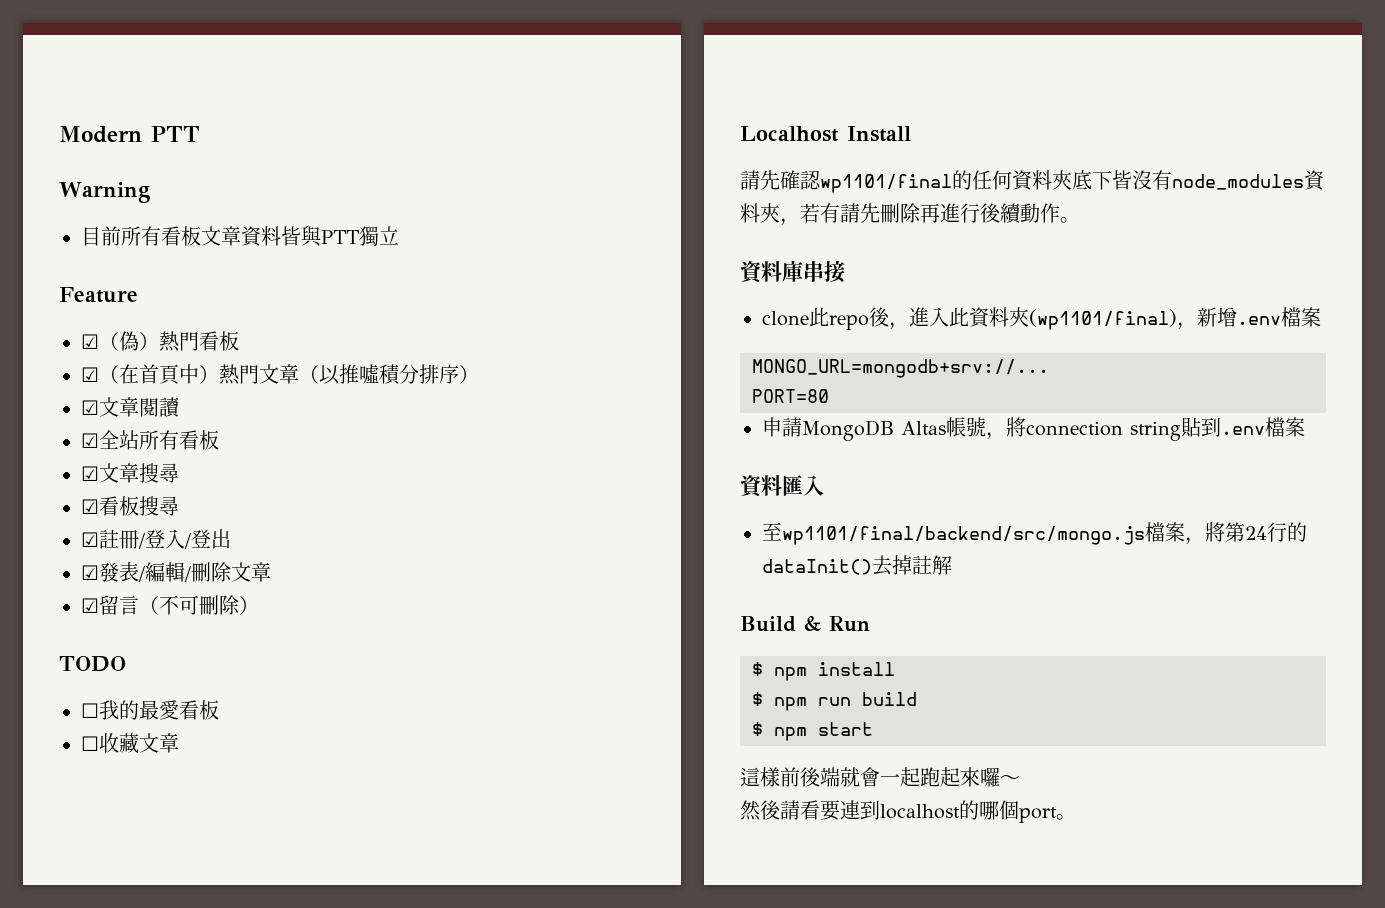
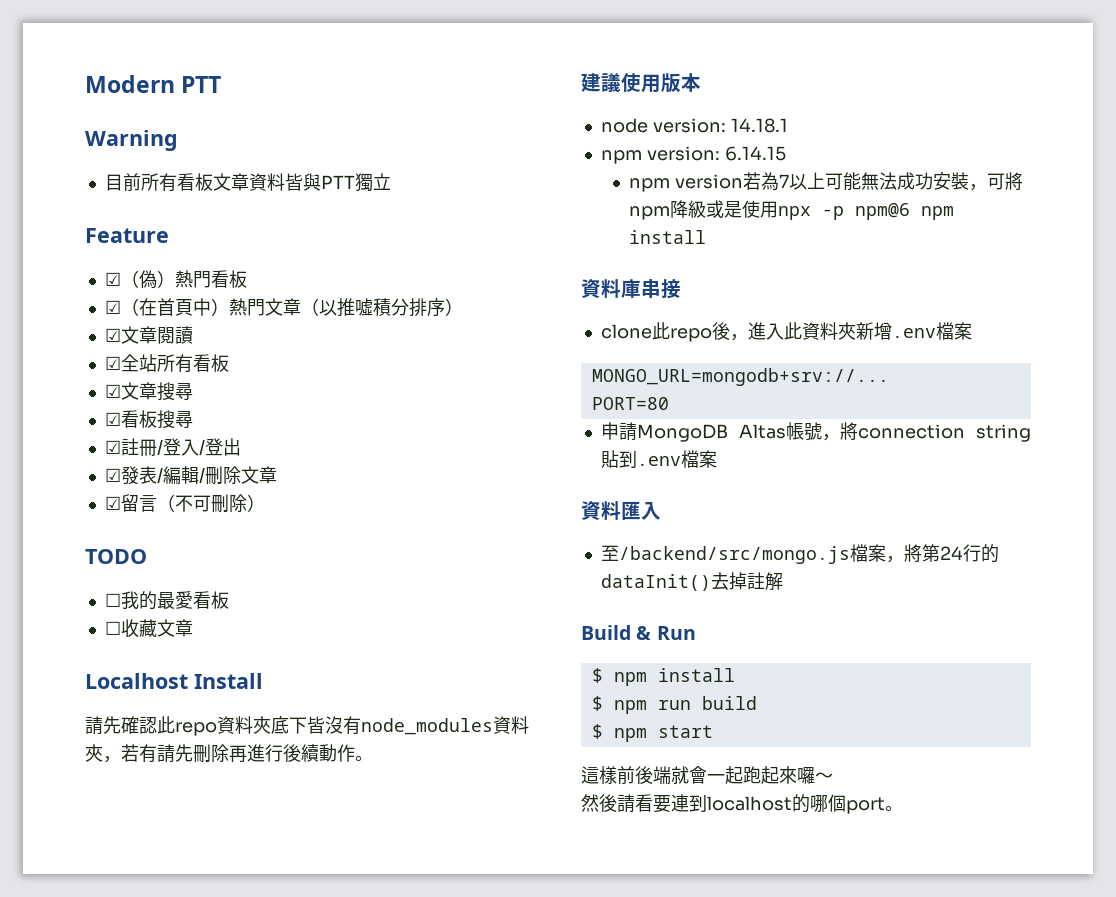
- 請先確認wp1101/final的任何資料夾底下皆沒有node_modules資料夾，若有請先刪除再進行後續動作。
+ 請先確認此repo資料夾底下皆沒有node_modules資料夾，若有請先刪除再進行後續動作。
+ 建議使用版本
+ node version: 14.18.1
+ npm version: 6.14.15
+ npm version若為7以上可能無法成功安裝，可將npm降級或是使用npx -p npm@6 npm install
- clone此repo後，進入此資料夾(wp1101/final)，新增.env檔案
+ clone此repo後，進入此資料夾新增.env檔案
- 至wp1101/final/backend/src/mongo.js檔案，將第24行的dataInit()去掉註解
+ 至/backend/src/mongo.js檔案，將第24行的dataInit()去掉註解

